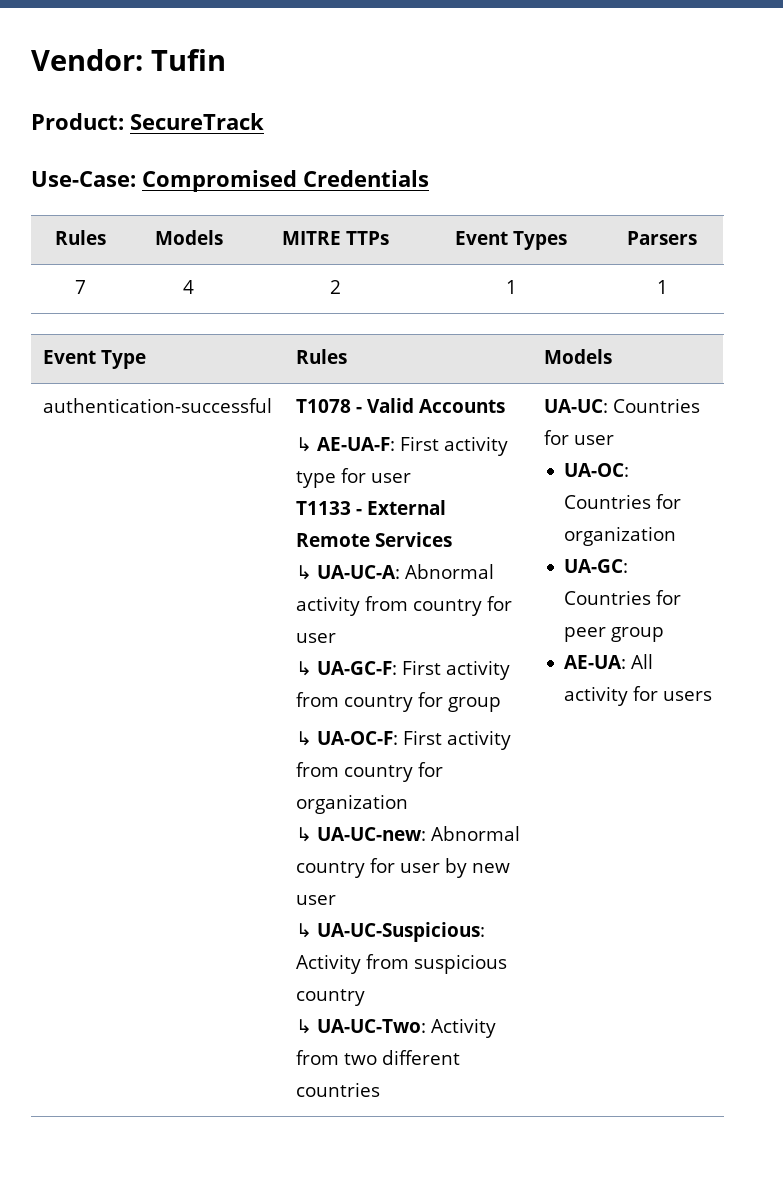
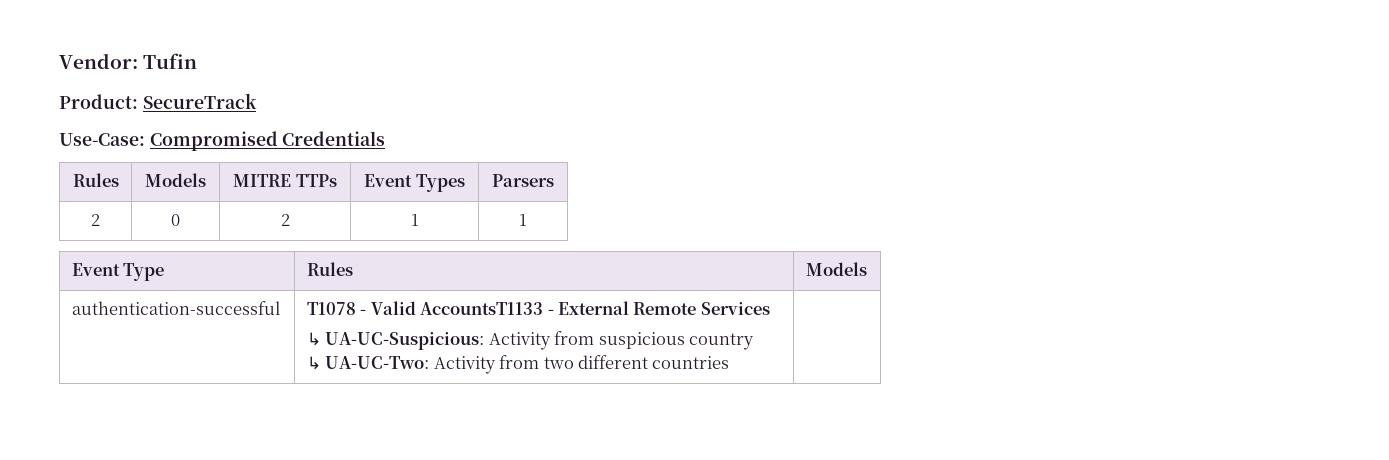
- 7 | 4 | 2 | 1 | 1
+ 2 | 0 | 2 | 1 | 1
- T1078 - Valid Accounts
- ↳ AE-UA-F: First activity type for user
- T1133 - External Remote Services
- ↳ UA-UC-A: Abnormal activity from country for user
- ↳ UA-GC-F: First activity from country for group
- ↳ UA-OC-F: First activity from country for organization
- ↳ UA-UC-new: Abnormal country for user by new user
+ T1078 - Valid AccountsT1133 - External Remote Services
- UA-UC: Countries for user
- UA-OC: Countries for organization
- UA-GC: Countries for peer group
- AE-UA: All activity for users

